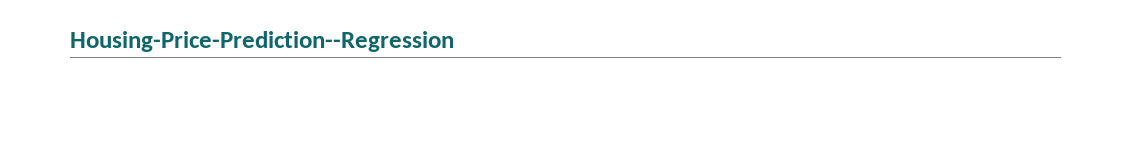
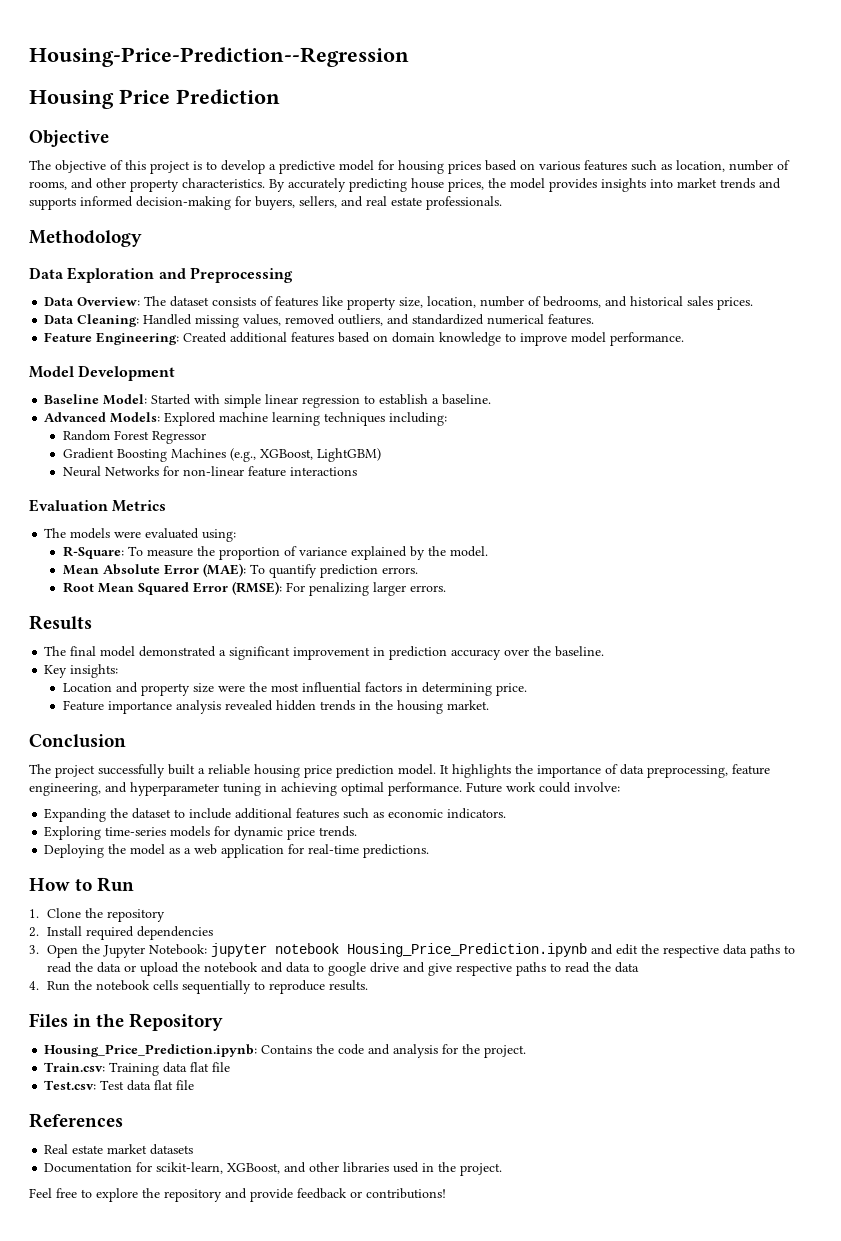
+ Housing Price Prediction
+ Objective
+ The objective of this project is to develop a predictive model for housing prices based on various features such as location, number of rooms, and other property characteristics. By accurately predicting house prices, the model provides insights into market trends and supports informed decision-making for buyers, sellers, and real estate professionals.
+ Methodology
+ Data Exploration and Preprocessing
+ Data Overview: The dataset consists of features like property size, location, number of bedrooms, and historical sales prices.
+ Data Cleaning: Handled missing values, removed outliers, and standardized numerical features.
+ Feature Engineering: Created additional features based on domain knowledge to improve model performance.
+ Model Development
+ Baseline Model: Started with simple linear regression to establish a baseline.
+ Advanced Models: Explored machine learning techniques including:
+ Random Forest Regressor
+ Gradient Boosting Machines (e.g., XGBoost, LightGBM)
+ Neural Networks for non-linear feature interactions
+ Evaluation Metrics
+ The models were evaluated using:
+ R-Square: To measure the proportion of variance explained by the model.
+ Mean Absolute Error (MAE): To quantify prediction errors.
+ Root Mean Squared Error (RMSE): For penalizing larger errors.
+ Results
+ The final model demonstrated a significant improvement in prediction accuracy over the baseline.
+ Key insights:
+ Location and property size were the most influential factors in determining price.
+ Feature importance analysis revealed hidden trends in the housing market.
+ Conclusion
+ The project successfully built a reliable housing price prediction model. It highlights the importance of data preprocessing, feature engineering, and hyperparameter tuning in achieving optimal performance. Future work could involve:
+ Expanding the dataset to include additional features such as economic indicators.
+ Exploring time-series models for dynamic price trends.
+ Deploying the model as a web application for real-time predictions.
+ How to Run
+ 1. Clone the repository
+ 2. Install required dependencies
+ 3. Open the Jupyter Notebook: jupyter notebook Housing_Price_Prediction.ipynb and edit the respective data paths to read the data or upload the notebook and data to google drive and give respective paths to read the data
+ 4. Run the notebook cells sequentially to reproduce results.
+ Files in the Repository
+ Housing_Price_Prediction.ipynb: Contains the code and analysis for the project.
+ Train.csv: Training data flat file
+ Test.csv: Test data flat file
+ References
+ Real estate market datasets
+ Documentation for scikit-learn, XGBoost, and other libraries used in the project.
+ Feel free to explore the repository and provide feedback or contributions!

